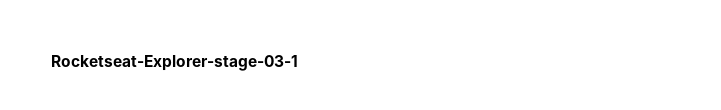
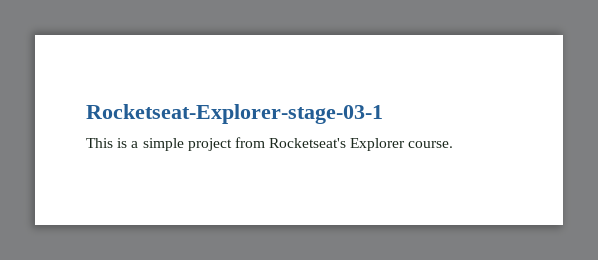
+ This is a simple project from Rocketseat's Explorer course.

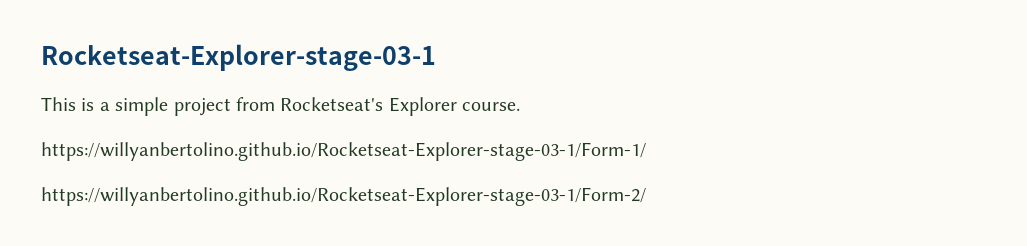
+ https://willyanbertolino.github.io/Rocketseat-Explorer-stage-03-1/Form-1/
+ https://willyanbertolino.github.io/Rocketseat-Explorer-stage-03-1/Form-2/

